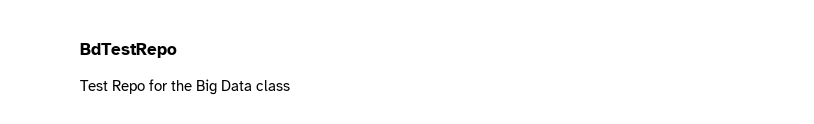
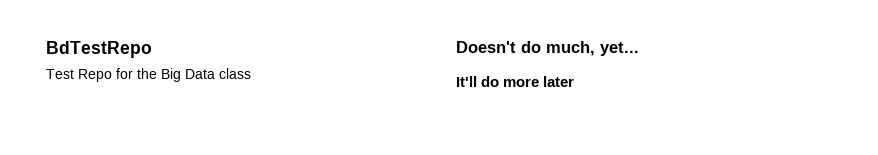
+ Doesn't do much, yet...
+ It'll do more later

